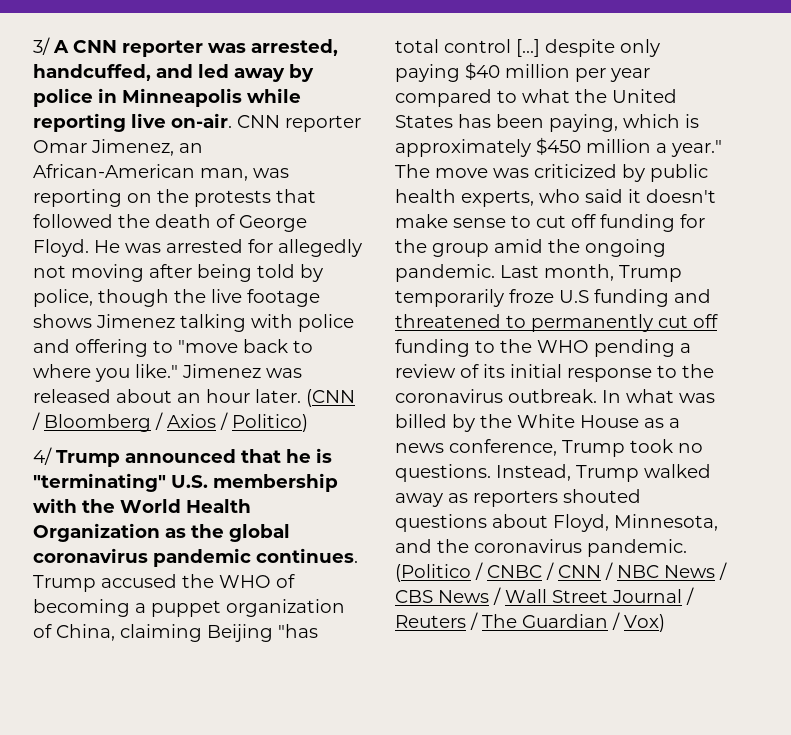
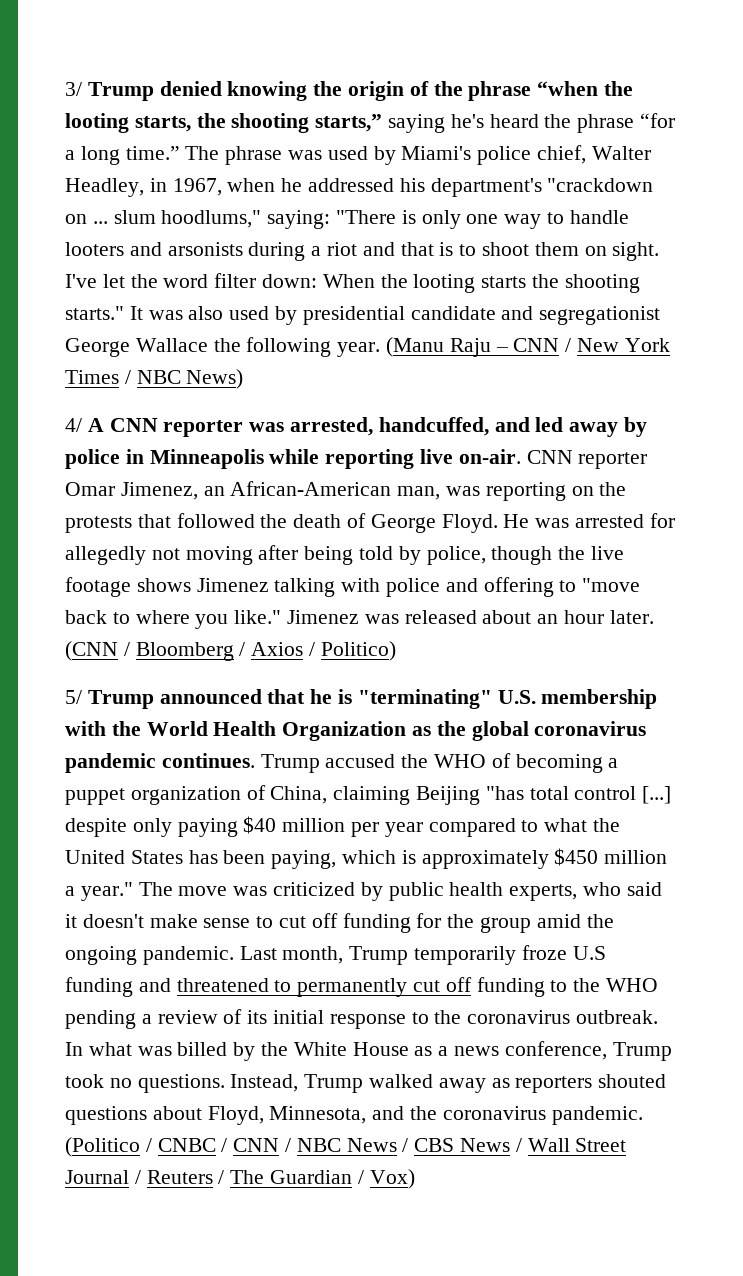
- 3/ A CNN reporter was arrested, handcuffed, and led away by police in Minneapolis while reporting live on-air.
+ 3/ Trump denied knowing the origin of the phrase “when the looting starts, the shooting starts,” saying he's heard the phrase “for a long time.” The phrase was used by Miami's police chief, Walter Headley, in 1967, when he addressed his department's "crackdown on ... slum hoodlums," saying: "There is only one way to handle looters and arsonists during a riot and that is to shoot them on sight. I've let the word filter down: When the looting starts the shooting starts." It was also used by presidential candidate and segregationist George Wallace the following year. (Manu Raju – CNN / New York Times / NBC News)
+ 4/ A CNN reporter was arrested, handcuffed, and led away by police in Minneapolis while reporting live on-air.
- 4/ Trump announced that he is "terminating" U.S. membership with the World Health Organization as the global coronavirus pandemic continues.
+ 5/ Trump announced that he is "terminating" U.S. membership with the World Health Organization as the global coronavirus pandemic continues.

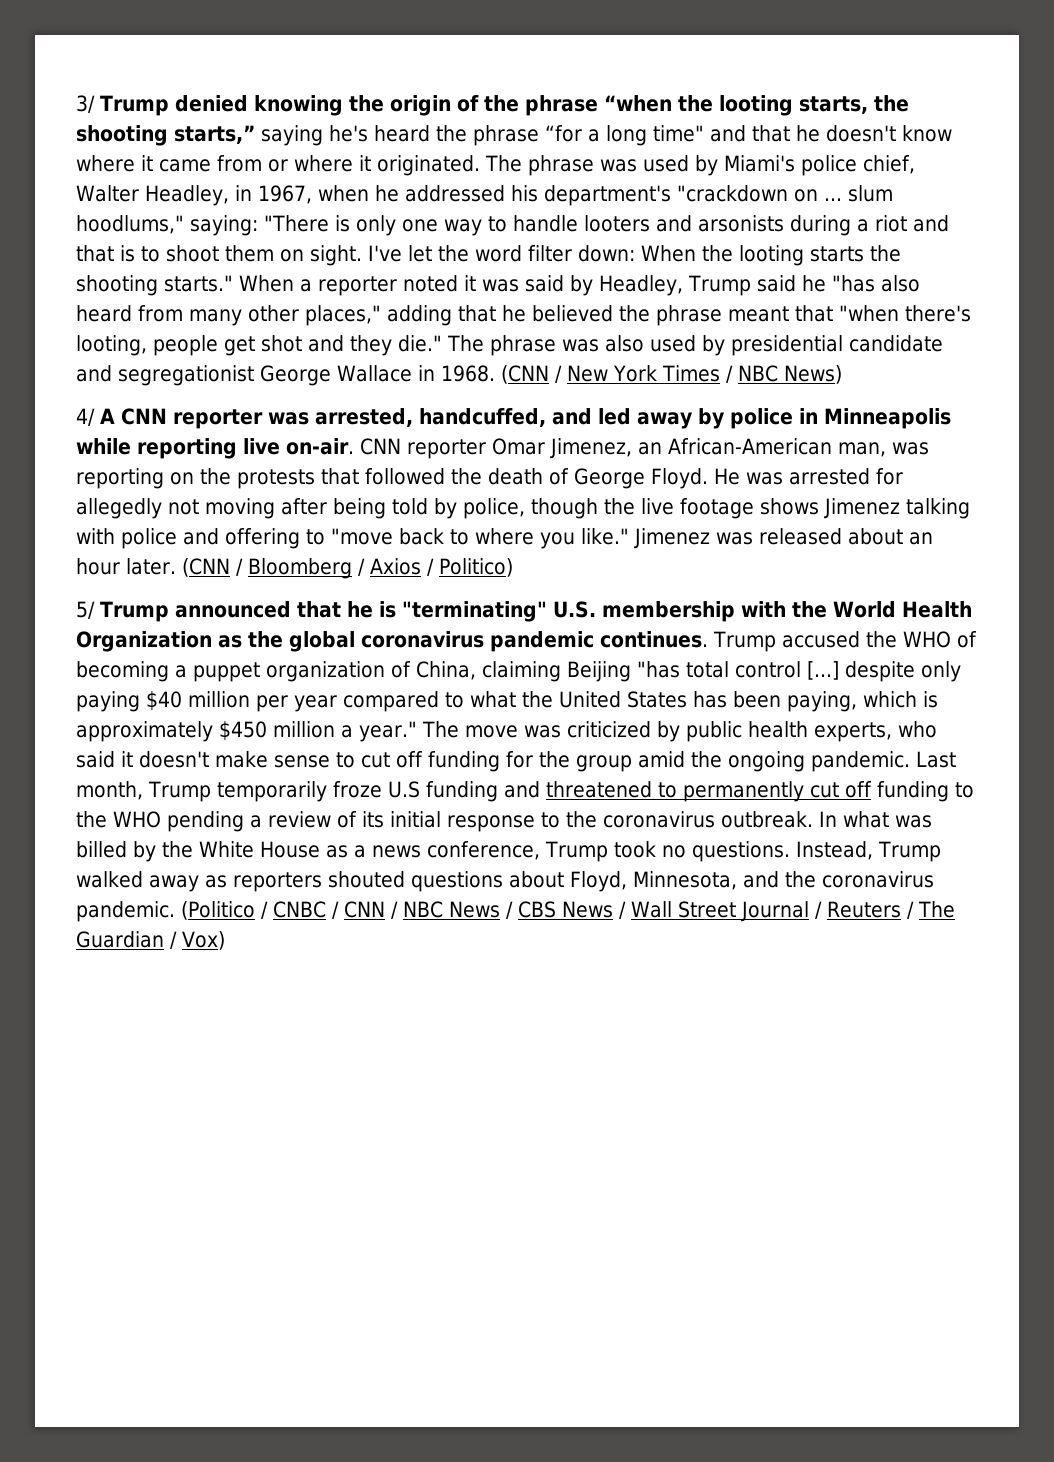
- 3/ Trump denied knowing the origin of the phrase “when the looting starts, the shooting starts,” saying he's heard the phrase “for a long time.”
+ 3/ Trump denied knowing the origin of the phrase “when the looting starts, the shooting starts,” saying he's heard the phrase “for a long time" and that he doesn't know where it came from or where it originated.
- It was also used by presidential candidate and segregationist George Wallace the following year. (Manu Raju – CNN / New York Times / NBC News)
+ When a reporter noted it was said by Headley, Trump said he "has also heard from many other places," adding that he believed the phrase meant that "when there's looting, people get shot and they die." The phrase was also used by presidential candidate and segregationist George Wallace in 1968. (CNN / New York Times / NBC News)

